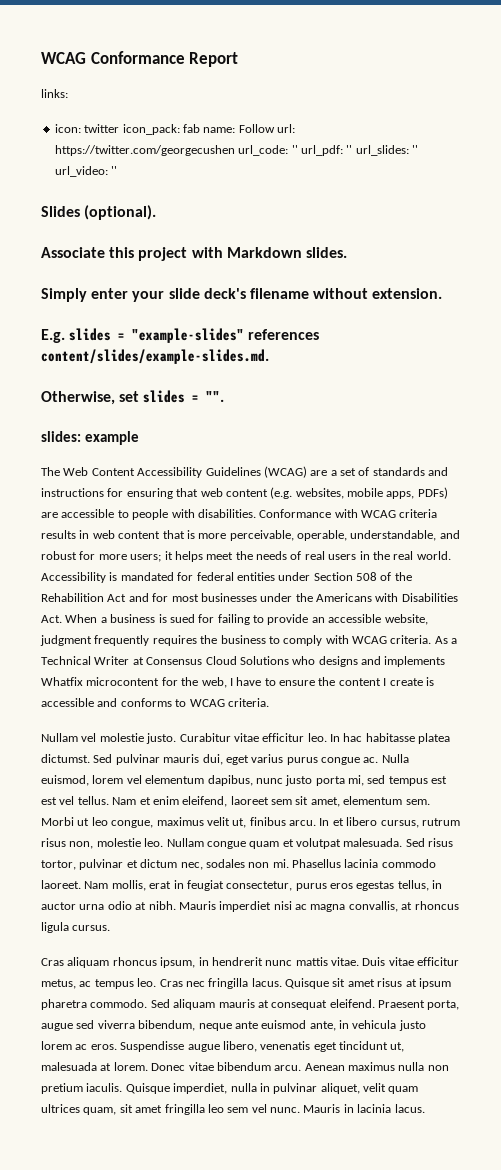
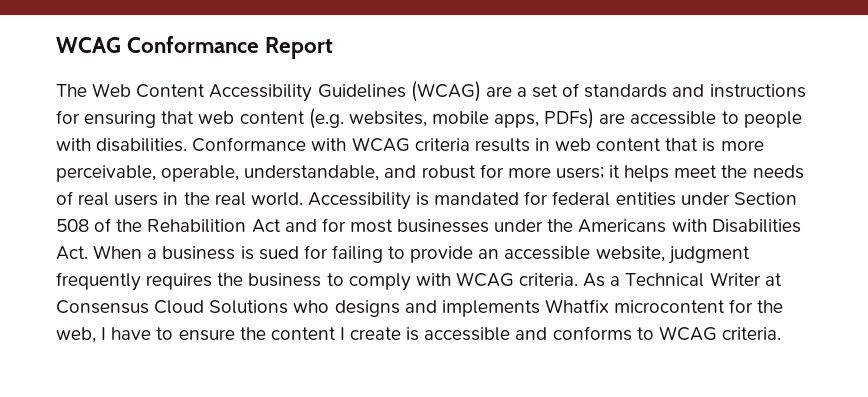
- links:
- icon: twitter icon_pack: fab name: Follow url: https://twitter.com/georgecushen url_code: '' url_pdf: '' url_slides: '' url_video: ''
- Slides (optional).
- Associate this project with Markdown slides.
- Simply enter your slide deck's filename without extension.
- E.g. slides = "example-slides" references content/slides/example-slides.md.
- Otherwise, set slides = "".
- slides: example
- Nullam vel molestie justo. Curabitur vitae efficitur leo. In hac habitasse platea dictumst. Sed pulvinar mauris dui, eget varius purus congue ac. Nulla euismod, lorem vel elementum dapibus, nunc justo porta mi, sed tempus est est vel tellus. Nam et enim eleifend, laoreet sem sit amet, elementum sem. Morbi ut leo congue, maximus velit ut, finibus arcu. In et libero cursus, rutrum risus non, molestie leo. Nullam congue quam et volutpat malesuada. Sed risus tortor, pulvinar et dictum nec, sodales non mi. Phasellus lacinia commodo laoreet. Nam mollis, erat in feugiat consectetur, purus eros egestas tellus, in auctor urna odio at nibh. Mauris imperdiet nisi ac magna convallis, at rhoncus ligula cursus.
- Cras aliquam rhoncus ipsum, in hendrerit nunc mattis vitae. Duis vitae efficitur metus, ac tempus leo. Cras nec fringilla lacus. Quisque sit amet risus at ipsum pharetra commodo. Sed aliquam mauris at consequat eleifend. Praesent porta, augue sed viverra bibendum, neque ante euismod ante, in vehicula justo lorem ac eros. Suspendisse augue libero, venenatis eget tincidunt ut, malesuada at lorem. Donec vitae bibendum arcu. Aenean maximus nulla non pretium iaculis. Quisque imperdiet, nulla in pulvinar aliquet, velit quam ultrices quam, sit amet fringilla leo sem vel nunc. Mauris in lacinia lacus.

